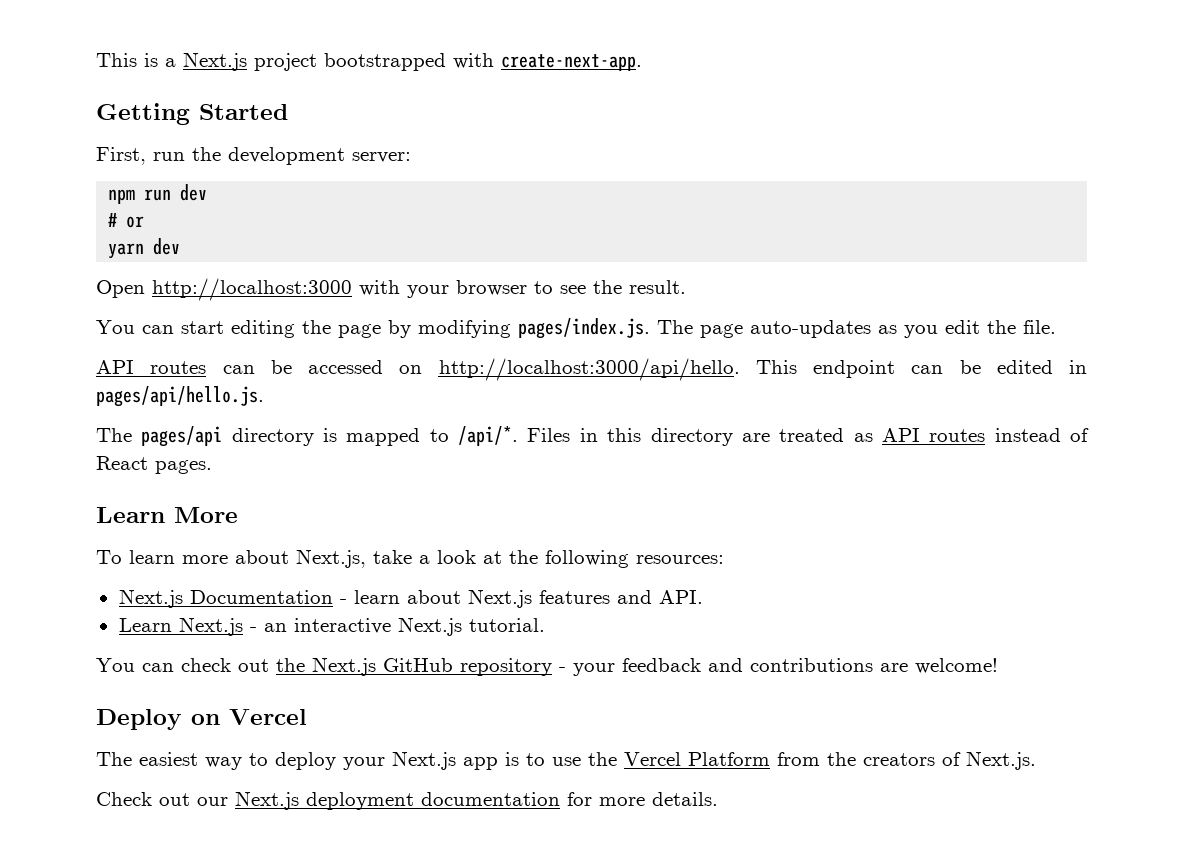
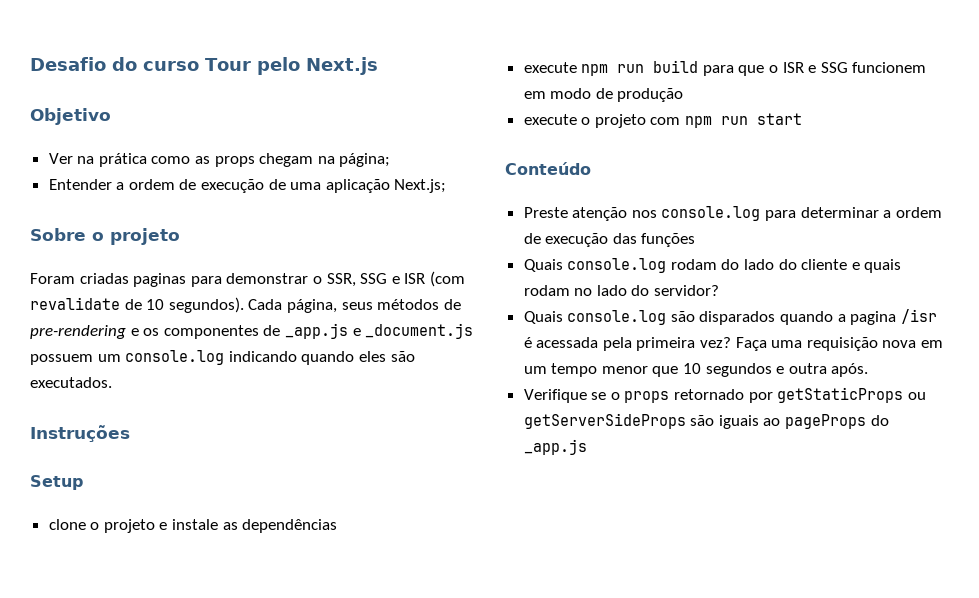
- This is a Next.js project bootstrapped with create-next-app.
- Getting Started
- First, run the development server:
- npm run dev
- # or
- yarn dev
- Open http://localhost:3000 with your browser to see the result.
- You can start editing the page by modifying pages/index.js. The page auto-updates as you edit the file.
- API routes can be accessed on http://localhost:3000/api/hello. This endpoint can be edited in pages/api/hello.js.
- The pages/api directory is mapped to /api/*. Files in this directory are treated as API routes instead of React pages.
- Learn More
- To learn more about Next.js, take a look at the following resources:
- Next.js Documentation - learn about Next.js features and API.
- Learn Next.js - an interactive Next.js tutorial.
- You can check out the Next.js GitHub repository - your feedback and contributions are welcome!
- Deploy on Vercel
- The easiest way to deploy your Next.js app is to use the Vercel Platform from the creators of Next.js.
- Check out our Next.js deployment documentation for more details.
+ Desafio do curso Tour pelo Next.js
+ Objetivo
+ Ver na prática como as props chegam na página;
+ Entender a ordem de execução de uma aplicação Next.js;
+ Sobre o projeto
+ Foram criadas paginas para demonstrar o SSR, SSG e ISR (com revalidate de 10 segundos). Cada página, seus métodos de pre-rendering e os componentes de _app.js e _document.js possuem um console.log indicando quando eles são executados.
+ Instruções
+ Setup
+ clone o projeto e instale as dependências
+ execute npm run build para que o ISR e SSG funcionem em modo de produção
+ execute o projeto com npm run start
+ Conteúdo
+ Preste atenção nos console.log para determinar a ordem de execução das funções
+ Quais console.log rodam do lado do cliente e quais rodam no lado do servidor?
+ Quais console.log são disparados quando a pagina /isr é acessada pela primeira vez? Faça uma requisição nova em um tempo menor que 10 segundos e outra após.
+ Verifique se o props retornado por getStaticProps ou getServerSideProps são iguais ao pageProps do _app.js

